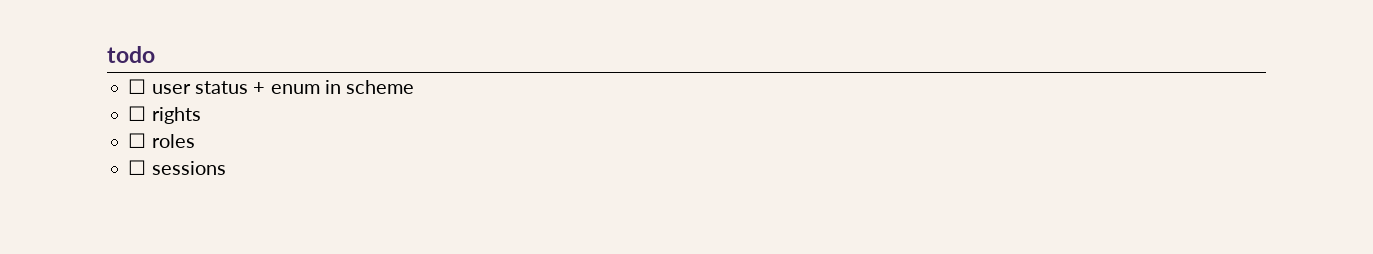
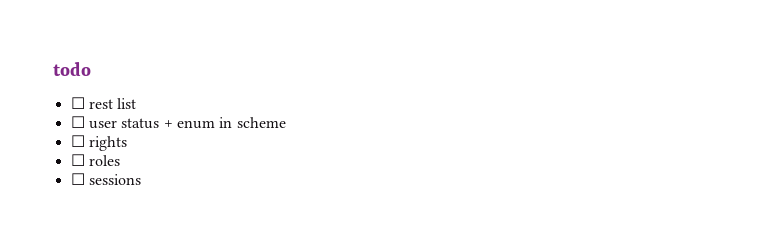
+ ☐ rest list

